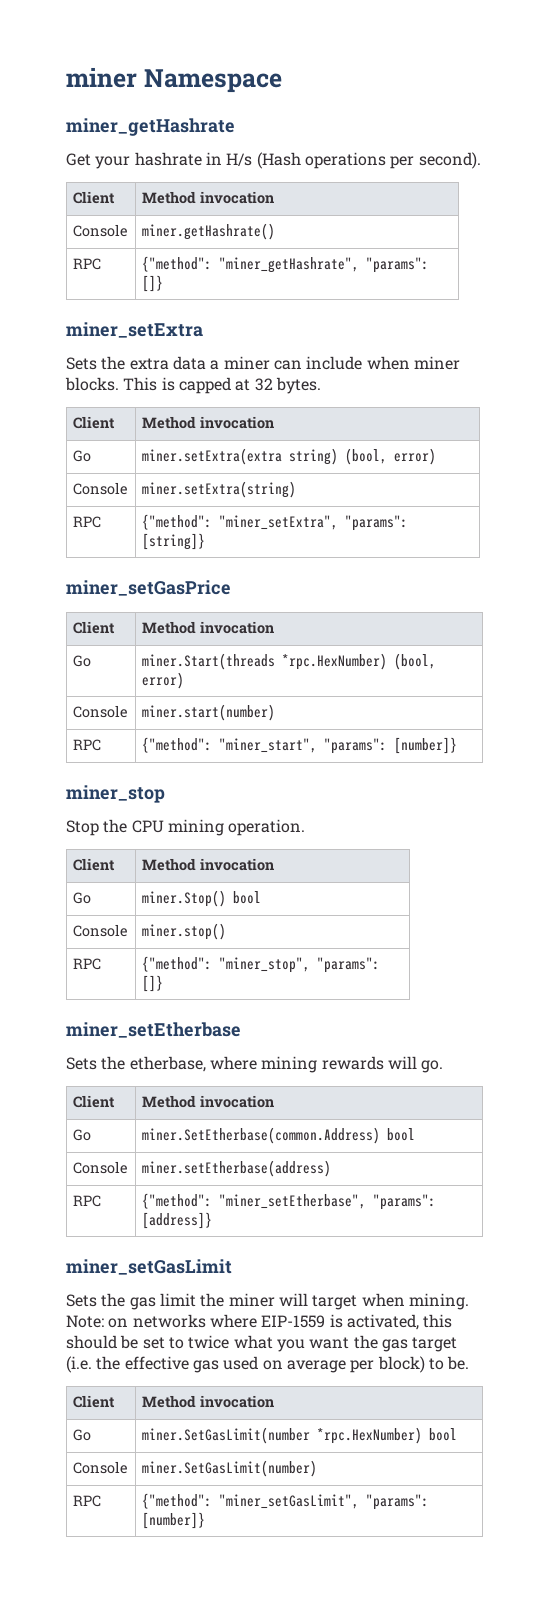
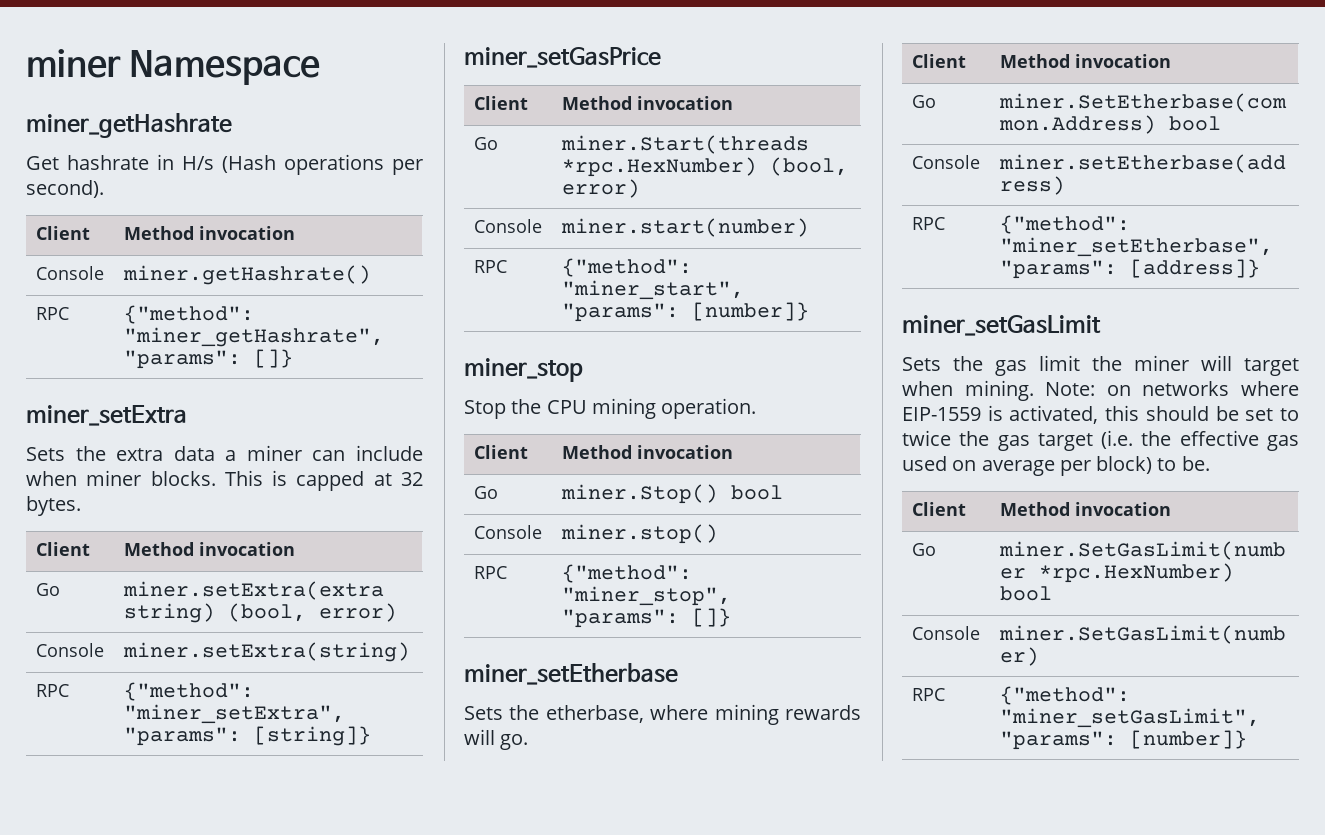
- Get your hashrate in H/s (Hash operations per second).
+ Get hashrate in H/s (Hash operations per second).
- Note: on networks where EIP-1559 is activated, this should be set to twice what you want the gas target (i.e. the effective gas used on average per block) to be.
+ Note: on networks where EIP-1559 is activated, this should be set to twice the gas target (i.e. the effective gas used on average per block) to be.

